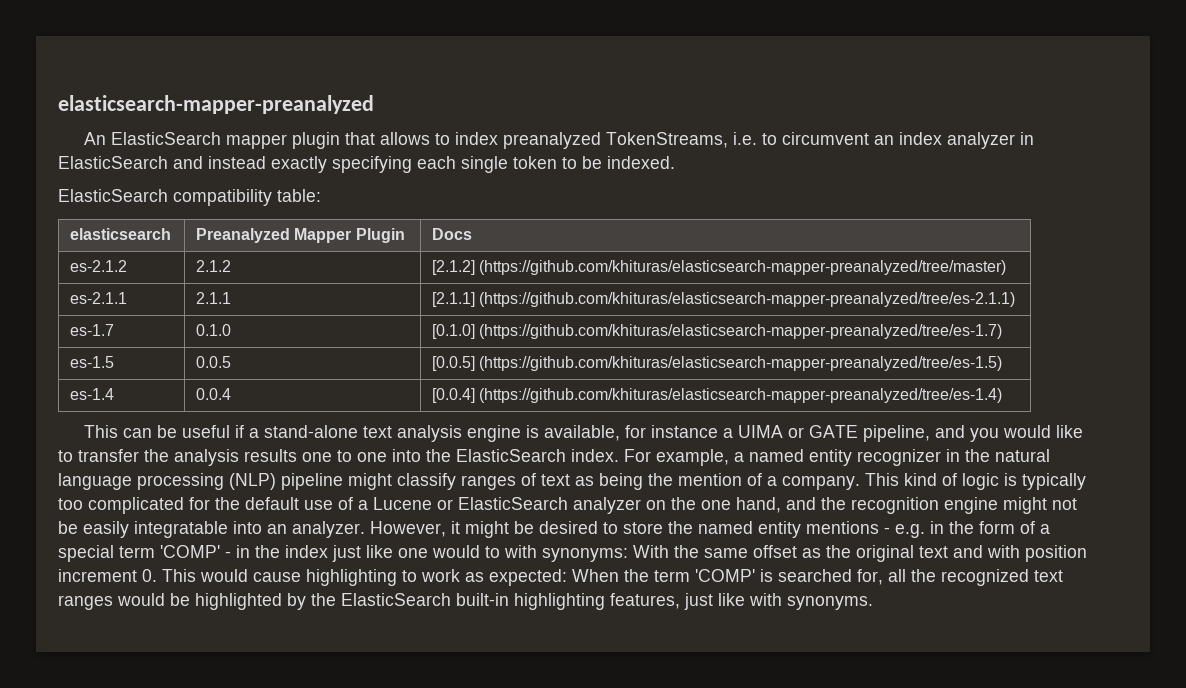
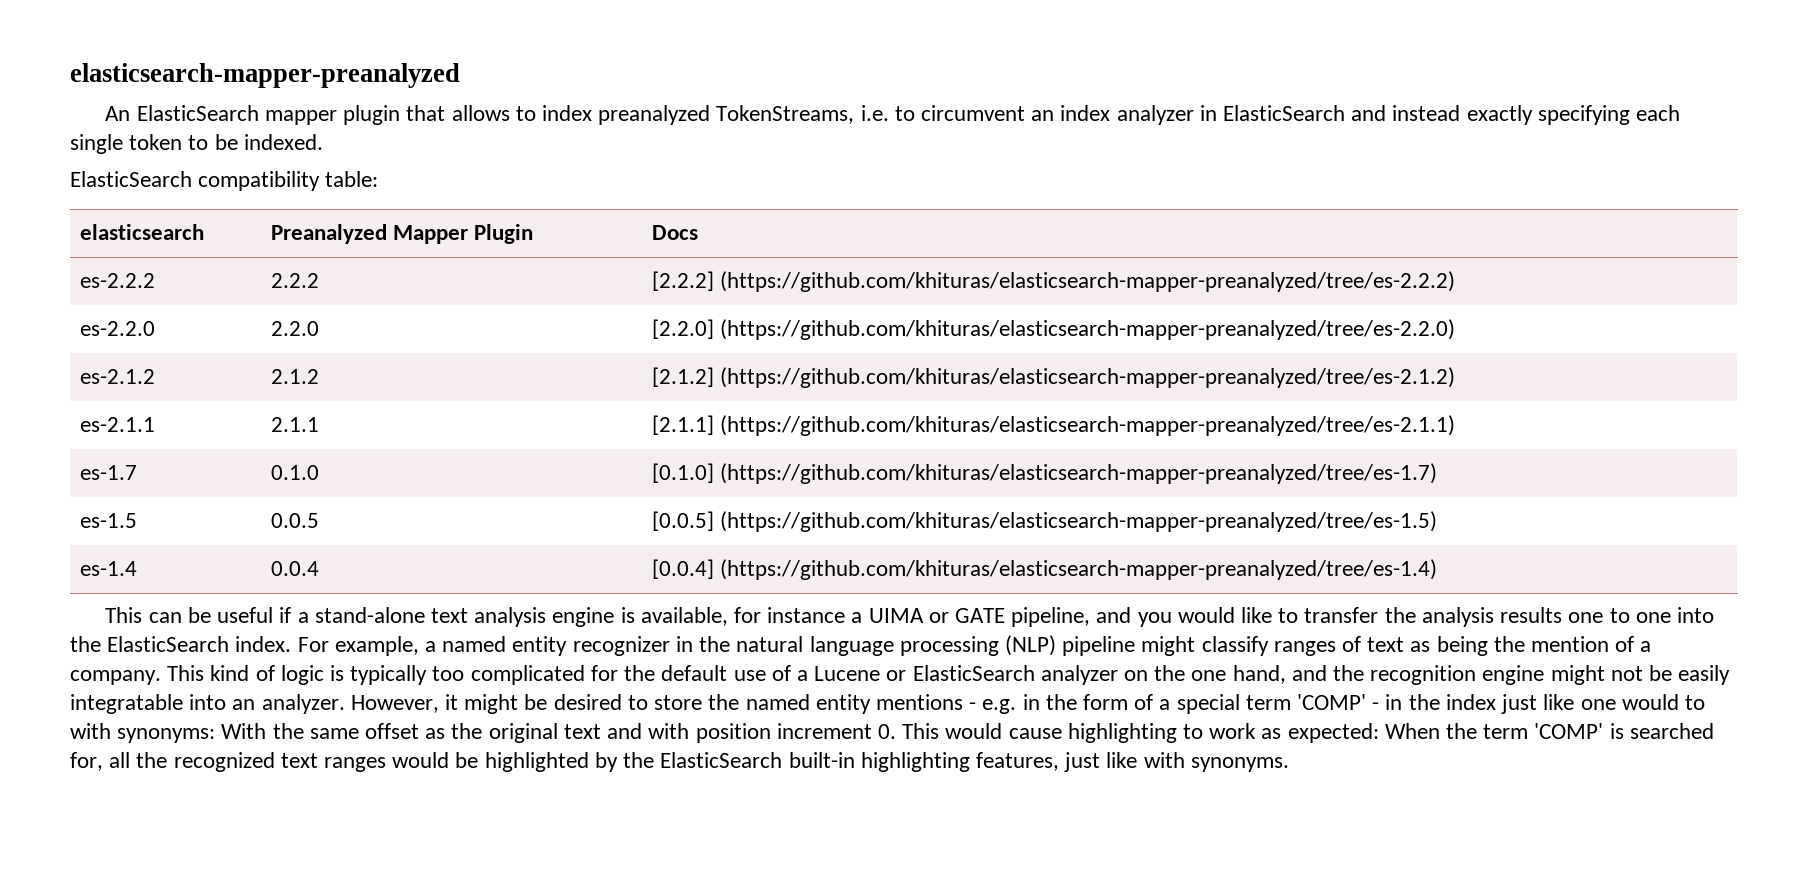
+ es-2.2.2 | 2.2.2 | [2.2.2] (https://github.com/khituras/elasticsearch-mapper-preanalyzed/tree/es-2.2.2)
+ es-2.2.0 | 2.2.0 | [2.2.0] (https://github.com/khituras/elasticsearch-mapper-preanalyzed/tree/es-2.2.0)
- es-2.1.2 | 2.1.2 | [2.1.2] (https://github.com/khituras/elasticsearch-mapper-preanalyzed/tree/master)
+ es-2.1.2 | 2.1.2 | [2.1.2] (https://github.com/khituras/elasticsearch-mapper-preanalyzed/tree/es-2.1.2)

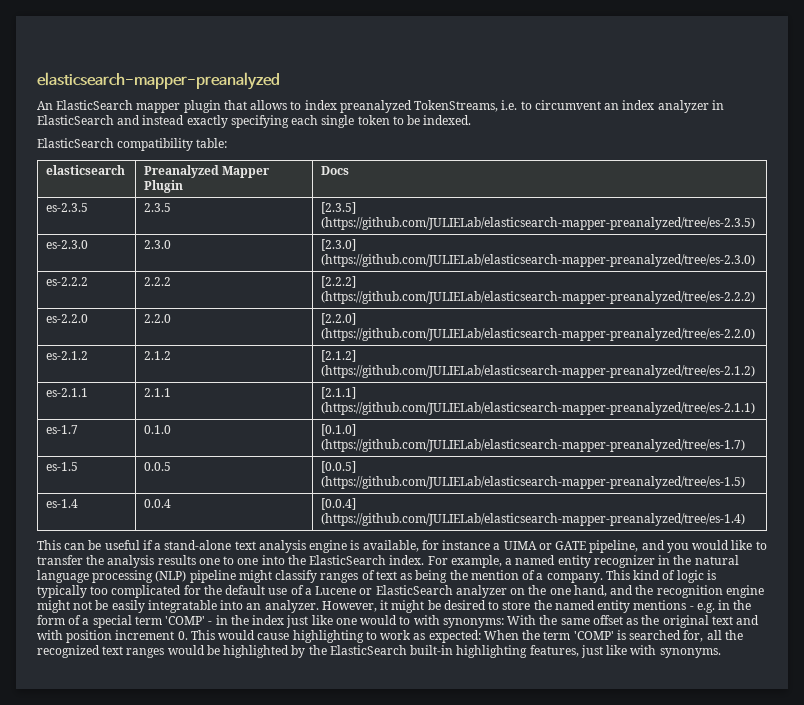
+ es-2.3.5 | 2.3.5 | [2.3.5] (https://github.com/JULIELab/elasticsearch-mapper-preanalyzed/tree/es-2.3.5)
+ es-2.3.0 | 2.3.0 | [2.3.0] (https://github.com/JULIELab/elasticsearch-mapper-preanalyzed/tree/es-2.3.0)
- es-2.2.2 | 2.2.2 | [2.2.2] (https://github.com/khituras/elasticsearch-mapper-preanalyzed/tree/es-2.2.2)
+ es-2.2.2 | 2.2.2 | [2.2.2] (https://github.com/JULIELab/elasticsearch-mapper-preanalyzed/tree/es-2.2.2)
- es-2.2.0 | 2.2.0 | [2.2.0] (https://github.com/khituras/elasticsearch-mapper-preanalyzed/tree/es-2.2.0)
+ es-2.2.0 | 2.2.0 | [2.2.0] (https://github.com/JULIELab/elasticsearch-mapper-preanalyzed/tree/es-2.2.0)
- es-2.1.2 | 2.1.2 | [2.1.2] (https://github.com/khituras/elasticsearch-mapper-preanalyzed/tree/es-2.1.2)
+ es-2.1.2 | 2.1.2 | [2.1.2] (https://github.com/JULIELab/elasticsearch-mapper-preanalyzed/tree/es-2.1.2)
- es-2.1.1 | 2.1.1 | [2.1.1] (https://github.com/khituras/elasticsearch-mapper-preanalyzed/tree/es-2.1.1)
+ es-2.1.1 | 2.1.1 | [2.1.1] (https://github.com/JULIELab/elasticsearch-mapper-preanalyzed/tree/es-2.1.1)
- es-1.7 | 0.1.0 | [0.1.0] (https://github.com/khituras/elasticsearch-mapper-preanalyzed/tree/es-1.7)
+ es-1.7 | 0.1.0 | [0.1.0] (https://github.com/JULIELab/elasticsearch-mapper-preanalyzed/tree/es-1.7)
- es-1.5 | 0.0.5 | [0.0.5] (https://github.com/khituras/elasticsearch-mapper-preanalyzed/tree/es-1.5)
+ es-1.5 | 0.0.5 | [0.0.5] (https://github.com/JULIELab/elasticsearch-mapper-preanalyzed/tree/es-1.5)
- es-1.4 | 0.0.4 | [0.0.4] (https://github.com/khituras/elasticsearch-mapper-preanalyzed/tree/es-1.4)
+ es-1.4 | 0.0.4 | [0.0.4] (https://github.com/JULIELab/elasticsearch-mapper-preanalyzed/tree/es-1.4)

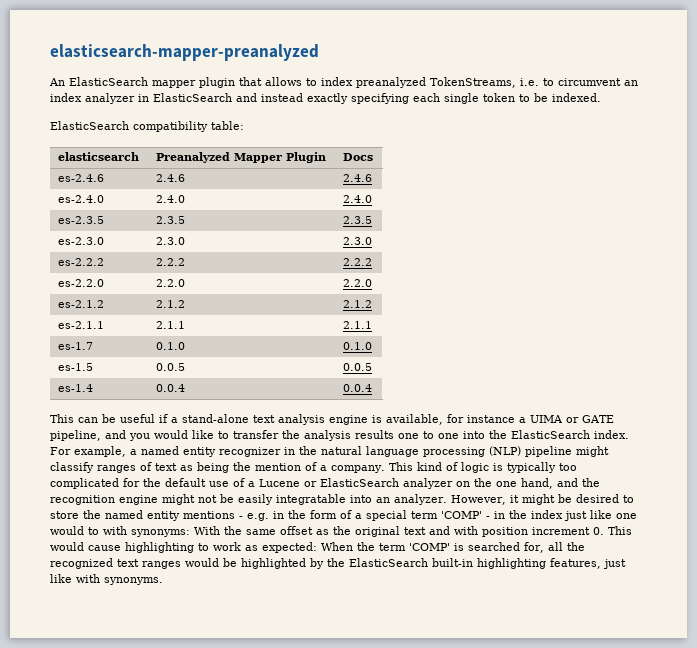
+ es-2.4.6 | 2.4.6 | 2.4.6
+ es-2.4.0 | 2.4.0 | 2.4.0
- es-2.3.5 | 2.3.5 | [2.3.5] (https://github.com/JULIELab/elasticsearch-mapper-preanalyzed/tree/es-2.3.5)
+ es-2.3.5 | 2.3.5 | 2.3.5
- es-2.3.0 | 2.3.0 | [2.3.0] (https://github.com/JULIELab/elasticsearch-mapper-preanalyzed/tree/es-2.3.0)
+ es-2.3.0 | 2.3.0 | 2.3.0
- es-2.2.2 | 2.2.2 | [2.2.2] (https://github.com/JULIELab/elasticsearch-mapper-preanalyzed/tree/es-2.2.2)
+ es-2.2.2 | 2.2.2 | 2.2.2
- es-2.2.0 | 2.2.0 | [2.2.0] (https://github.com/JULIELab/elasticsearch-mapper-preanalyzed/tree/es-2.2.0)
+ es-2.2.0 | 2.2.0 | 2.2.0
- es-2.1.2 | 2.1.2 | [2.1.2] (https://github.com/JULIELab/elasticsearch-mapper-preanalyzed/tree/es-2.1.2)
+ es-2.1.2 | 2.1.2 | 2.1.2
- es-2.1.1 | 2.1.1 | [2.1.1] (https://github.com/JULIELab/elasticsearch-mapper-preanalyzed/tree/es-2.1.1)
+ es-2.1.1 | 2.1.1 | 2.1.1
- es-1.7 | 0.1.0 | [0.1.0] (https://github.com/JULIELab/elasticsearch-mapper-preanalyzed/tree/es-1.7)
+ es-1.7 | 0.1.0 | 0.1.0
- es-1.5 | 0.0.5 | [0.0.5] (https://github.com/JULIELab/elasticsearch-mapper-preanalyzed/tree/es-1.5)
+ es-1.5 | 0.0.5 | 0.0.5
- es-1.4 | 0.0.4 | [0.0.4] (https://github.com/JULIELab/elasticsearch-mapper-preanalyzed/tree/es-1.4)
+ es-1.4 | 0.0.4 | 0.0.4

